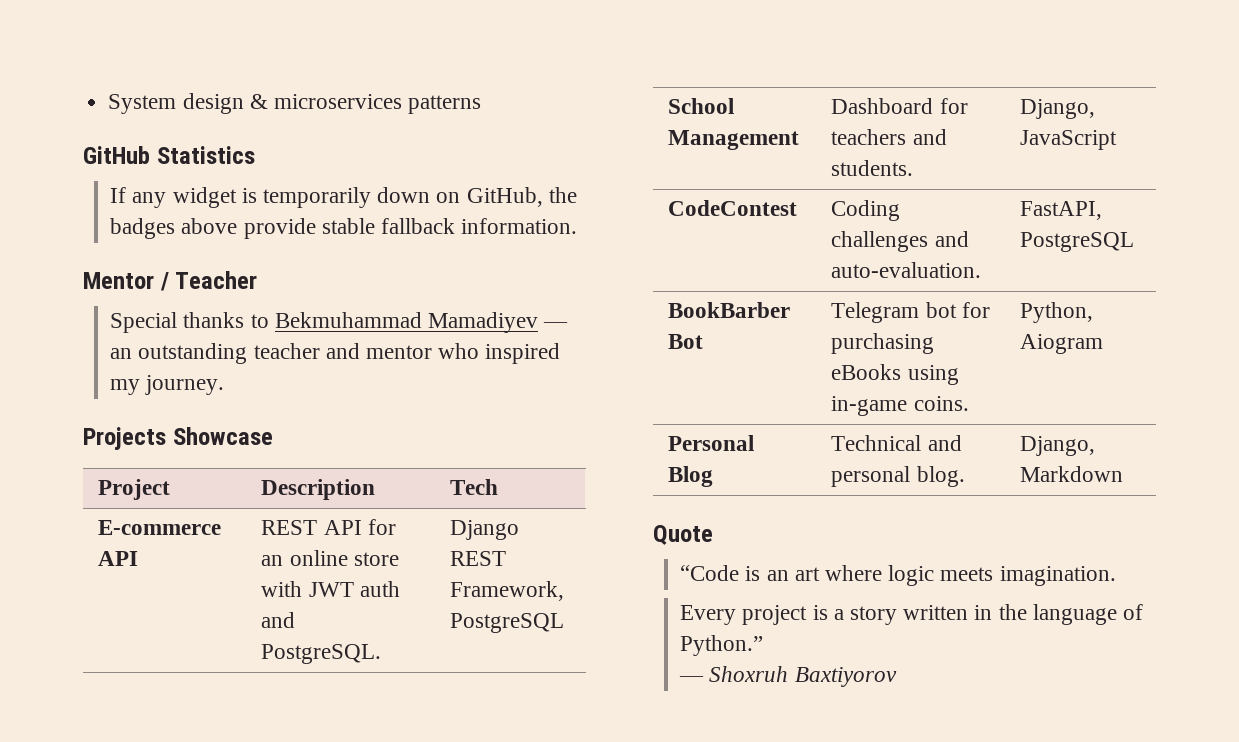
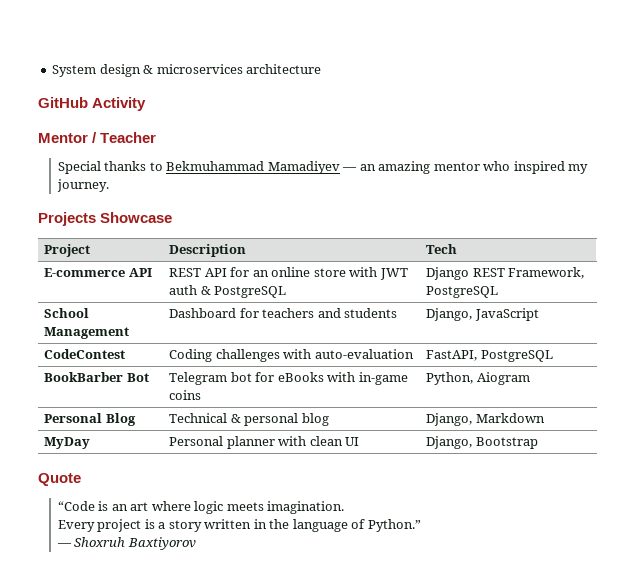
- System design & microservices patterns
+ System design & microservices architecture
- GitHub Statistics
- If any widget is temporarily down on GitHub, the badges above provide stable fallback information.
+ GitHub Activity
- Special thanks to Bekmuhammad Mamadiyev — an outstanding teacher and mentor who inspired my journey.
+ Special thanks to Bekmuhammad Mamadiyev — an amazing mentor who inspired my journey.
- E-commerce API | REST API for an online store with JWT auth and PostgreSQL. | Django REST Framework, PostgreSQL
+ E-commerce API | REST API for an online store with JWT auth & PostgreSQL | Django REST Framework, PostgreSQL
- School Management | Dashboard for teachers and students. | Django, JavaScript
+ School Management | Dashboard for teachers and students | Django, JavaScript
- CodeContest | Coding challenges and auto-evaluation. | FastAPI, PostgreSQL
+ CodeContest | Coding challenges with auto-evaluation | FastAPI, PostgreSQL
- BookBarber Bot | Telegram bot for purchasing eBooks using in-game coins. | Python, Aiogram
+ BookBarber Bot | Telegram bot for eBooks with in-game coins | Python, Aiogram
- Personal Blog | Technical and personal blog. | Django, Markdown
+ Personal Blog | Technical & personal blog | Django, Markdown
+ MyDay | Personal planner with clean UI | Django, Bootstrap

